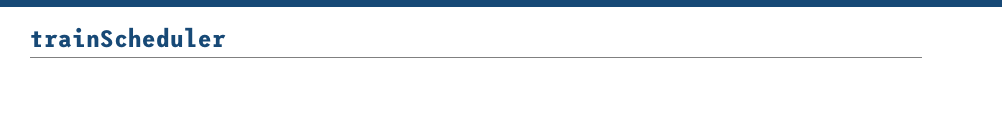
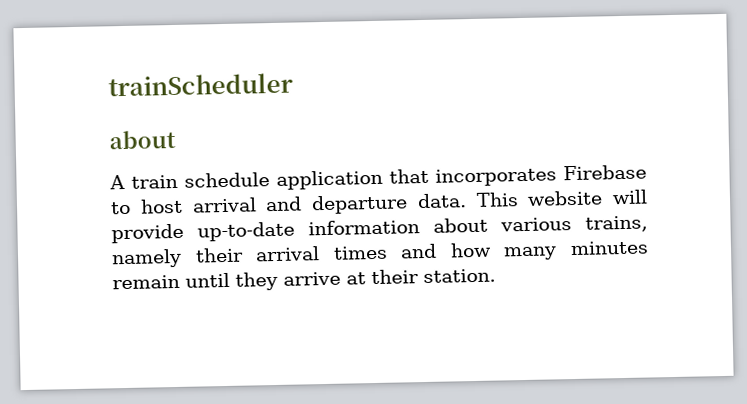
  trainScheduler
+ about
+ A train schedule application that incorporates Firebase to host arrival and departure data. This website will provide up-to-date information about various trains, namely their arrival times and how many minutes remain until they arrive at their station.

